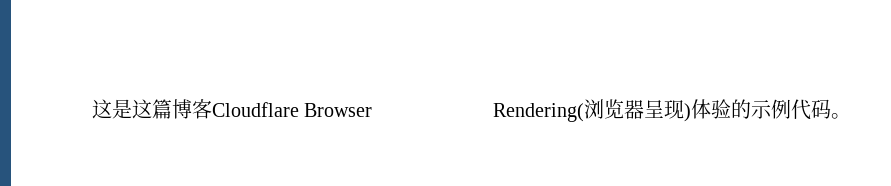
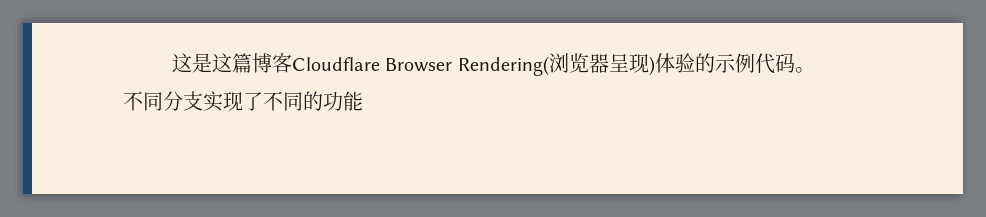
+ 不同分支实现了不同的功能

